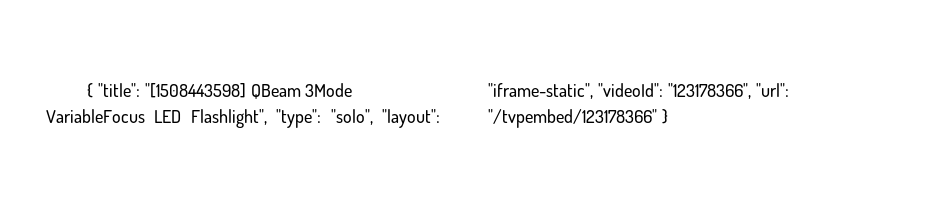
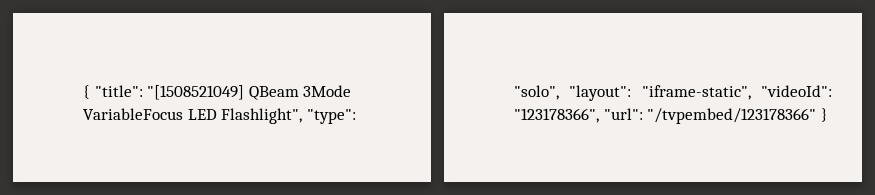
- { "title": "[1508443598] QBeam 3Mode VariableFocus LED Flashlight", "type": "solo", "layout": "iframe-static", "videoId": "123178366", "url": "/tvpembed/123178366" }
+ { "title": "[1508521049] QBeam 3Mode VariableFocus LED Flashlight", "type": "solo", "layout": "iframe-static", "videoId": "123178366", "url": "/tvpembed/123178366" }

